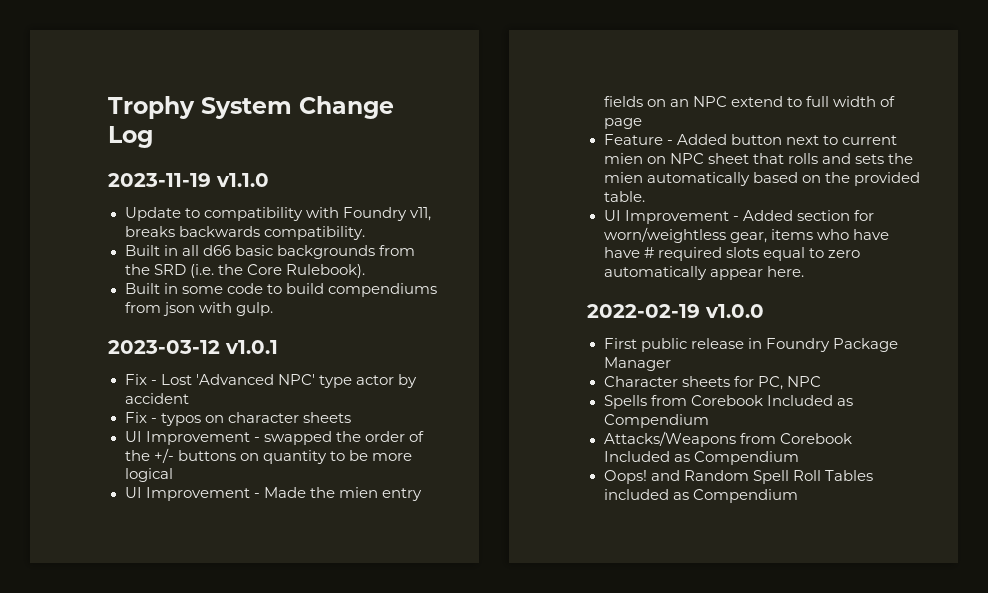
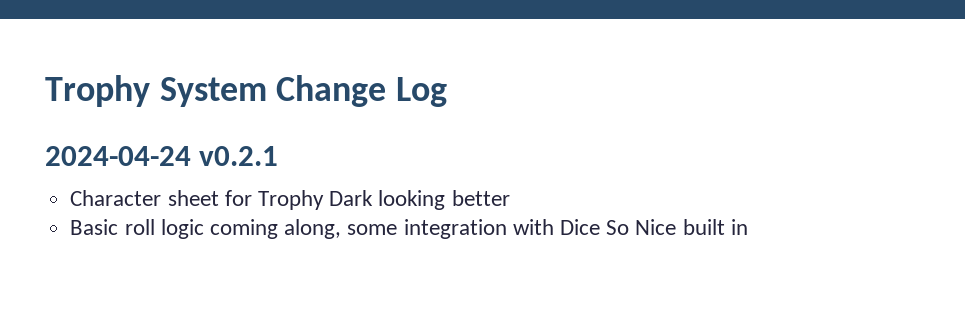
- 2023-11-19 v1.1.0
- Update to compatibility with Foundry v11, breaks backwards compatibility.
- Built in all d66 basic backgrounds from the SRD (i.e. the Core Rulebook).
- Built in some code to build compendiums from json with gulp.
- 2023-03-12 v1.0.1
- Fix - Lost 'Advanced NPC' type actor by accident
- Fix - typos on character sheets
- UI Improvement - swapped the order of the +/- buttons on quantity to be more logical
- UI Improvement - Made the mien entry fields on an NPC extend to full width of page
- Feature - Added button next to current mien on NPC sheet that rolls and sets the mien automatically based on the provided table.
- UI Improvement - Added section for worn/weightless gear, items who have have # required slots equal to zero automatically appear here.
- 2022-02-19 v1.0.0
- First public release in Foundry Package Manager
- Character sheets for PC, NPC
- Spells from Corebook Included as Compendium
- Attacks/Weapons from Corebook Included as Compendium
- Oops! and Random Spell Roll Tables included as Compendium
+ 2024-04-24 v0.2.1
+ Character sheet for Trophy Dark looking better
+ Basic roll logic coming along, some integration with Dice So Nice built in

